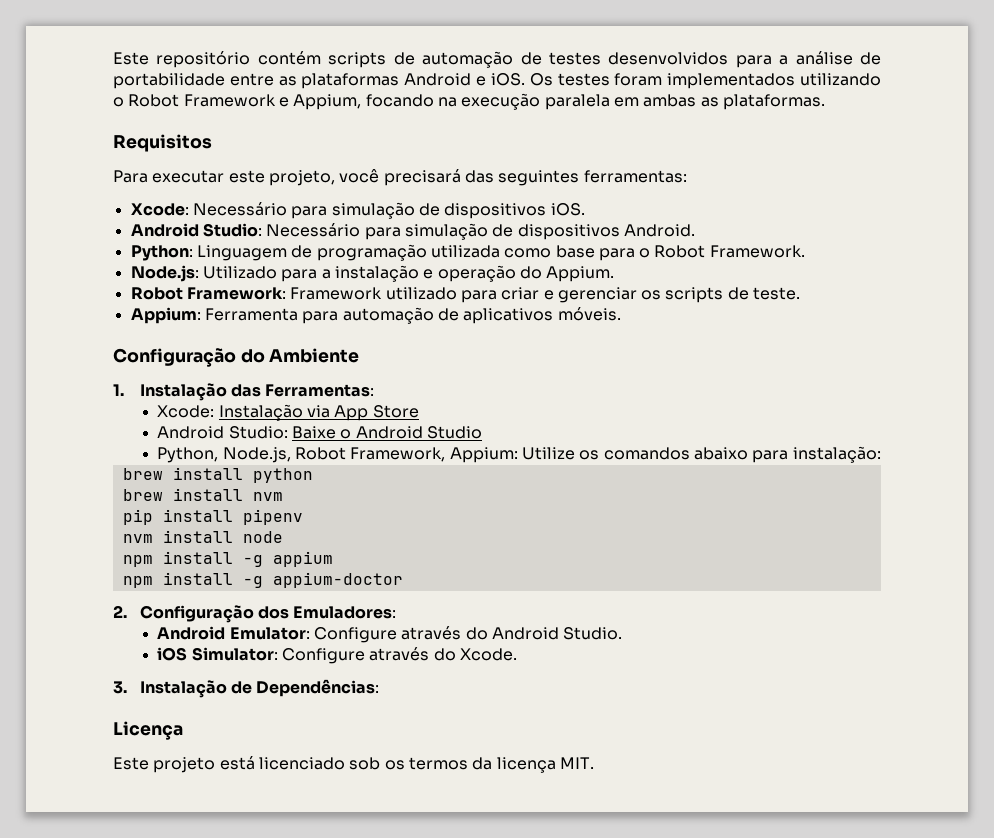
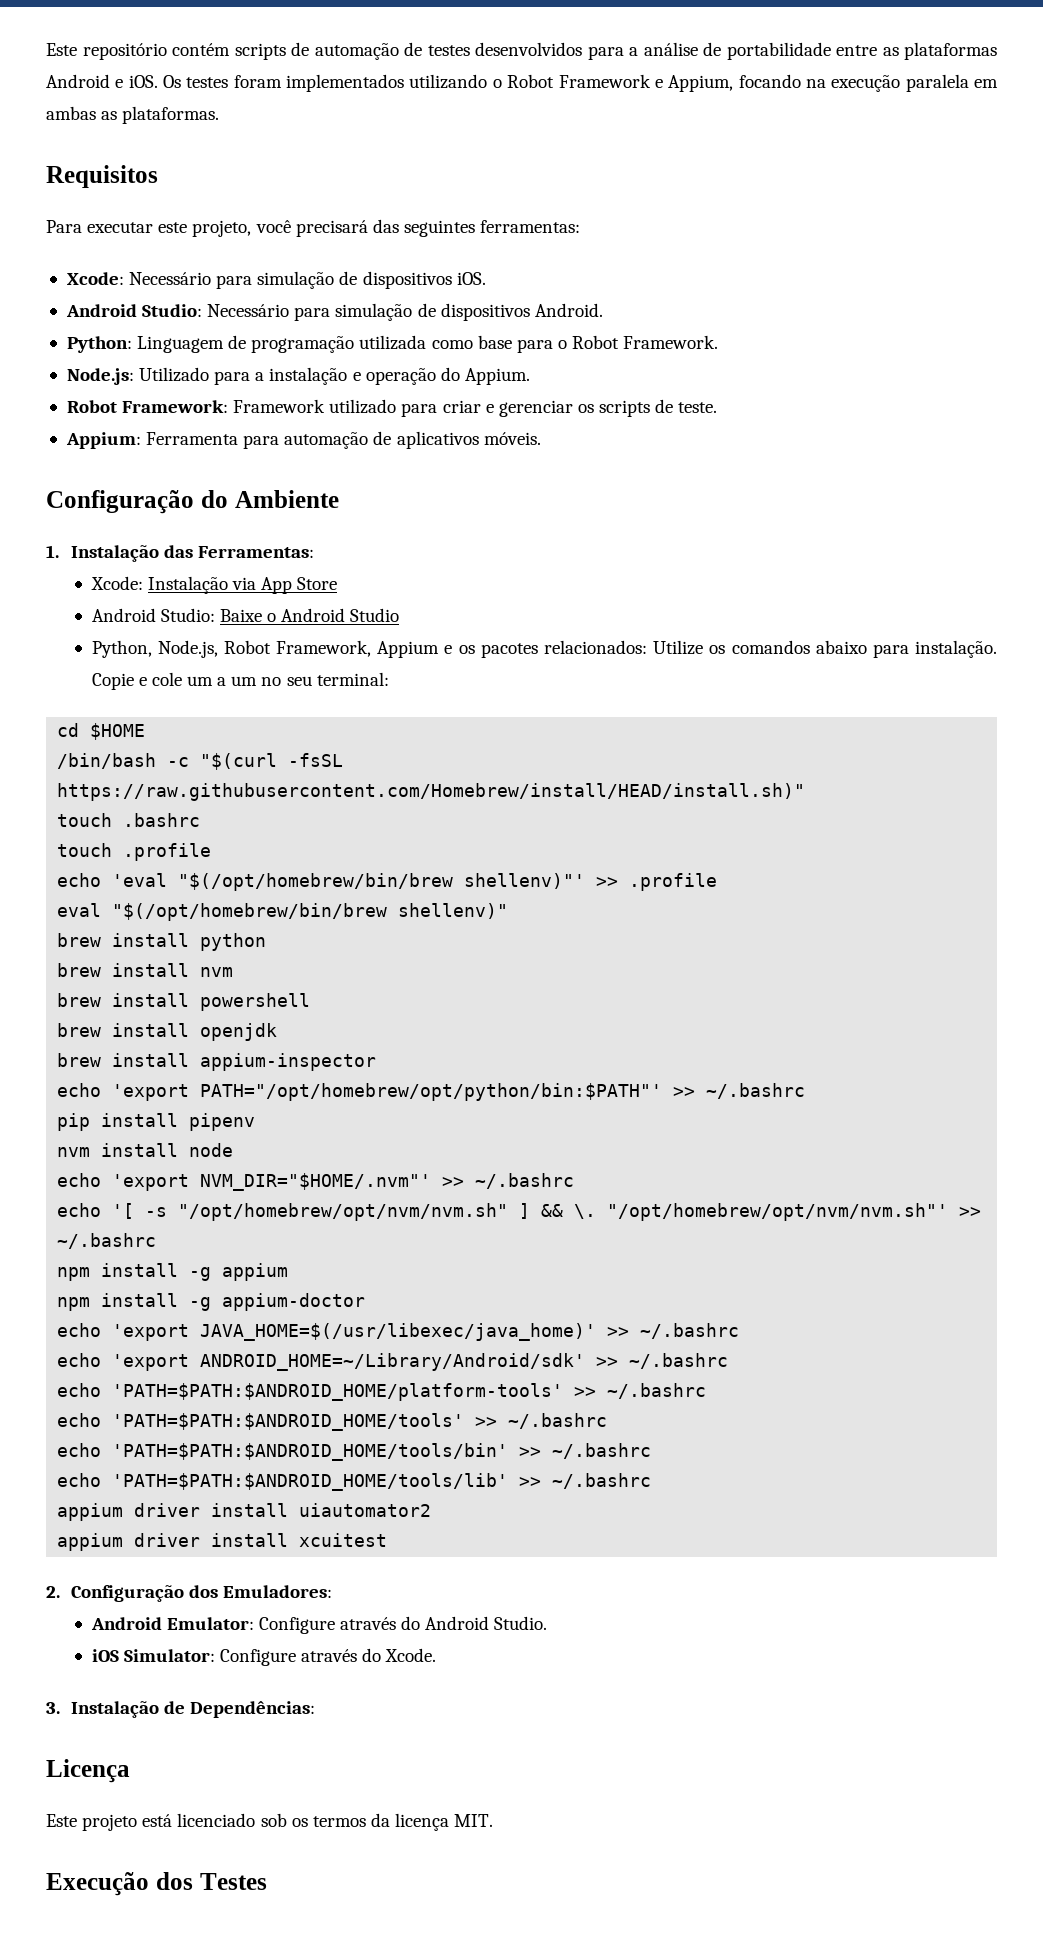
- Python, Node.js, Robot Framework, Appium: Utilize os comandos abaixo para instalação:
+ Python, Node.js, Robot Framework, Appium e os pacotes relacionados: Utilize os comandos abaixo para instalação. Copie e cole um a um no seu terminal:
+ cd $HOME
+ /bin/bash -c "$(curl -fsSL https://raw.githubusercontent.com/Homebrew/install/HEAD/install.sh)"
+ touch .bashrc
+ touch .profile
+ echo 'eval "$(/opt/homebrew/bin/brew shellenv)"' >> .profile
+ eval "$(/opt/homebrew/bin/brew shellenv)"
+ brew install powershell
+ brew install openjdk
+ brew install appium-inspector
+ echo 'export PATH="/opt/homebrew/opt/python/bin:$PATH"' >> ~/.bashrc
+ echo 'export NVM_DIR="$HOME/.nvm"' >> ~/.bashrc
+ echo '[ -s "/opt/homebrew/opt/nvm/nvm.sh" ] && \. "/opt/homebrew/opt/nvm/nvm.sh"' >> ~/.bashrc
+ echo 'export JAVA_HOME=$(/usr/libexec/java_home)' >> ~/.bashrc
+ echo 'export ANDROID_HOME=~/Library/Android/sdk' >> ~/.bashrc
+ echo 'PATH=$PATH:$ANDROID_HOME/platform-tools' >> ~/.bashrc
+ echo 'PATH=$PATH:$ANDROID_HOME/tools' >> ~/.bashrc
+ echo 'PATH=$PATH:$ANDROID_HOME/tools/bin' >> ~/.bashrc
+ echo 'PATH=$PATH:$ANDROID_HOME/tools/lib' >> ~/.bashrc
+ appium driver install uiautomator2
+ appium driver install xcuitest
+ Execução dos Testes

